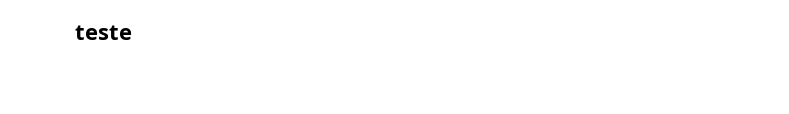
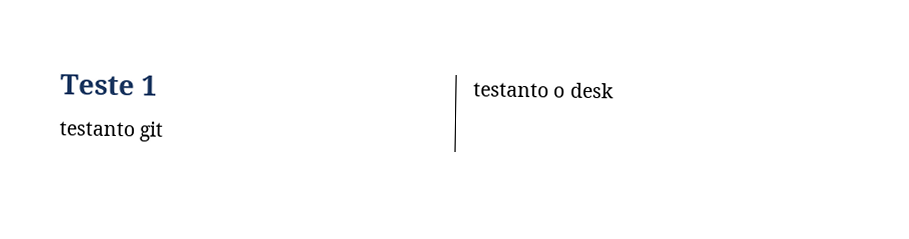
- teste
+ Teste 1
+ testanto git
+ testanto o desk

